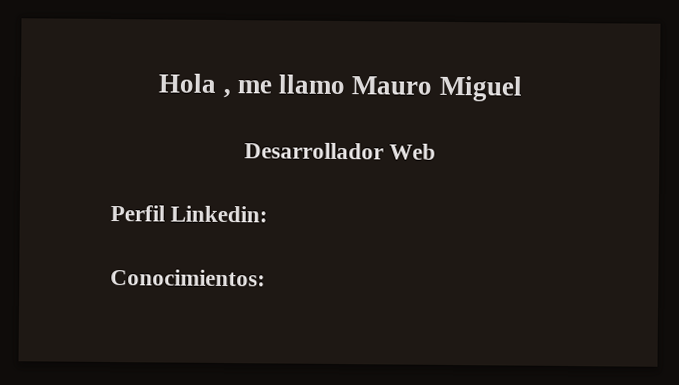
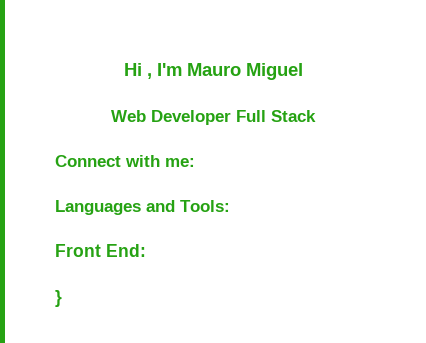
- Hola , me llamo Mauro Miguel
+ Hi , I'm Mauro Miguel
- Desarrollador Web
- Perfil Linkedin:
- Conocimientos:
+ Web Developer Full Stack
+ Connect with me:
+ Languages and Tools:
+ Front End:
+ }

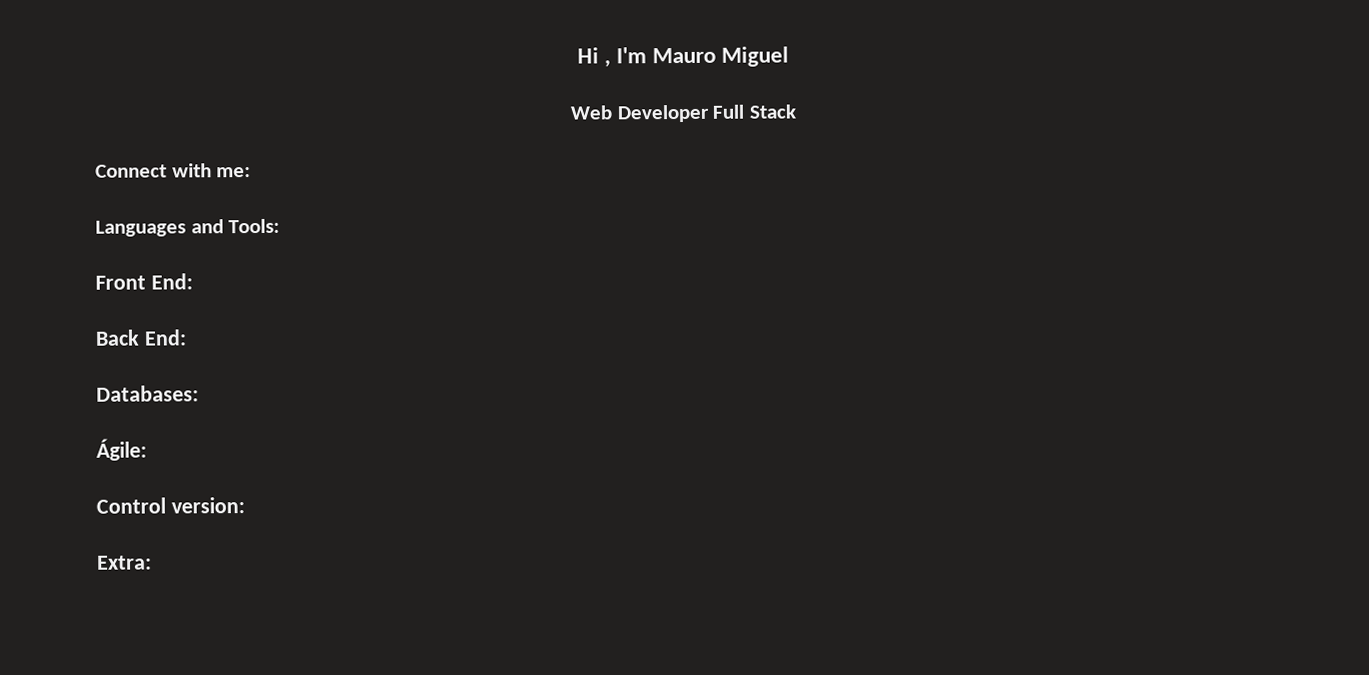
- }
+ Back End:
+ Databases:
+ Ágile:
+ Control version:
+ Extra:

